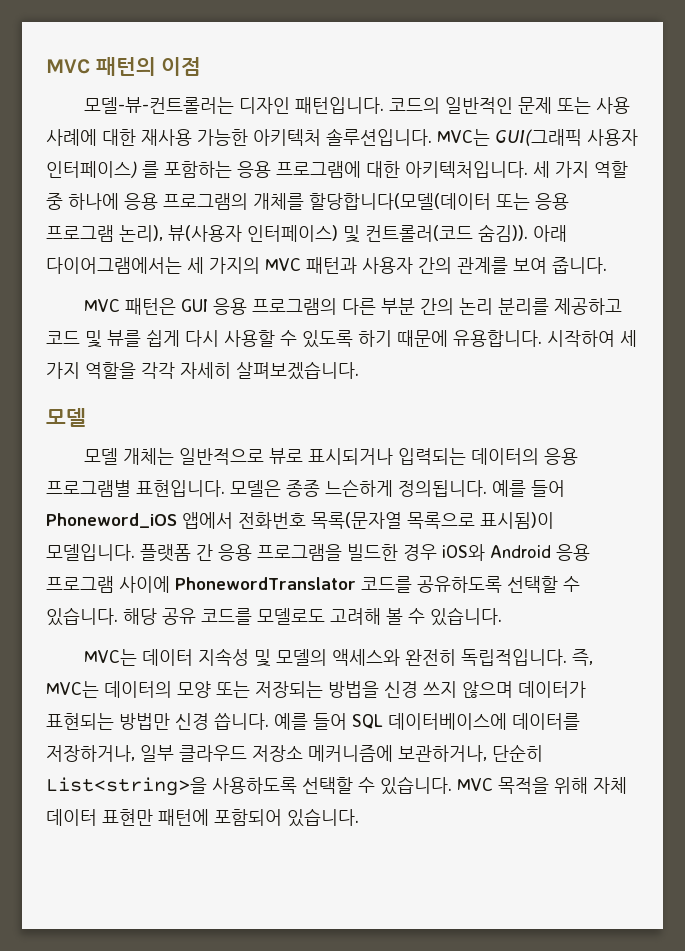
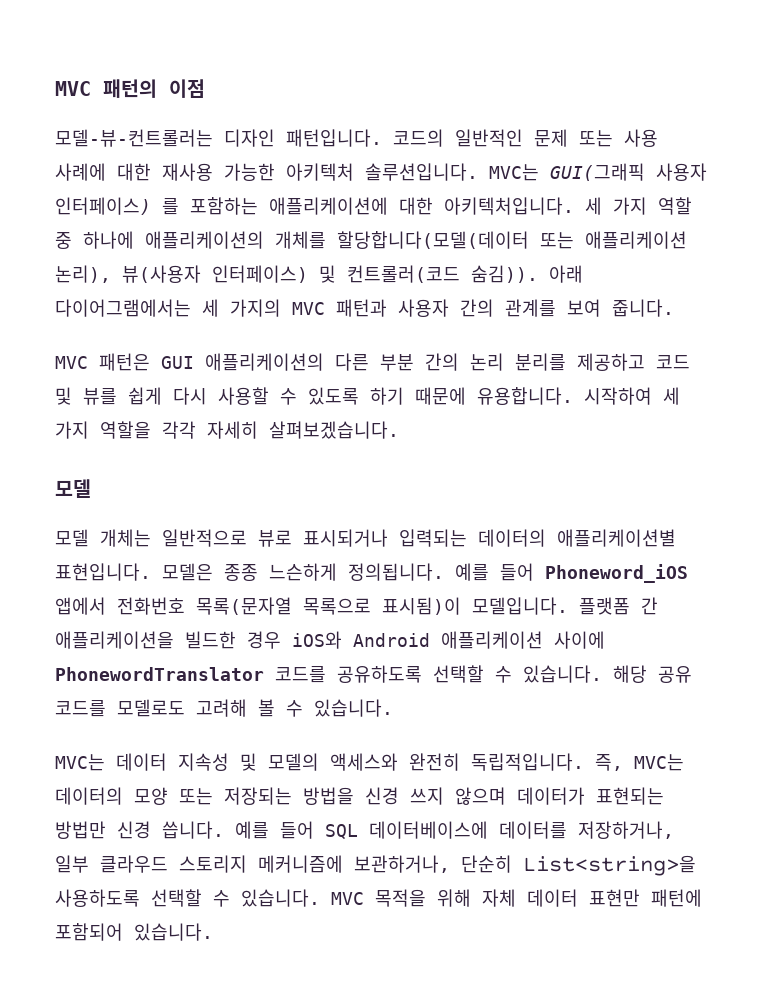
- MVC는 GUI(그래픽 사용자 인터페이스) 를 포함하는 응용 프로그램에 대한 아키텍처입니다.
+ MVC는 GUI(그래픽 사용자 인터페이스) 를 포함하는 애플리케이션에 대한 아키텍처입니다.
- 세 가지 역할 중 하나에 응용 프로그램의 개체를 할당합니다(모델(데이터 또는 응용 프로그램 논리), 뷰(사용자 인터페이스) 및 컨트롤러(코드 숨김)).
+ 세 가지 역할 중 하나에 애플리케이션의 개체를 할당합니다(모델(데이터 또는 애플리케이션 논리), 뷰(사용자 인터페이스) 및 컨트롤러(코드 숨김)).
- MVC 패턴은 GUI 응용 프로그램의 다른 부분 간의 논리 분리를 제공하고 코드 및 뷰를 쉽게 다시 사용할 수 있도록 하기 때문에 유용합니다.
+ MVC 패턴은 GUI 애플리케이션의 다른 부분 간의 논리 분리를 제공하고 코드 및 뷰를 쉽게 다시 사용할 수 있도록 하기 때문에 유용합니다.
- 모델 개체는 일반적으로 뷰로 표시되거나 입력되는 데이터의 응용 프로그램별 표현입니다.
+ 모델 개체는 일반적으로 뷰로 표시되거나 입력되는 데이터의 애플리케이션별 표현입니다.
- 플랫폼 간 응용 프로그램을 빌드한 경우 iOS와 Android 응용 프로그램 사이에 PhonewordTranslator 코드를 공유하도록 선택할 수 있습니다.
+ 플랫폼 간 애플리케이션을 빌드한 경우 iOS와 Android 애플리케이션 사이에 PhonewordTranslator 코드를 공유하도록 선택할 수 있습니다.
- 예를 들어 SQL 데이터베이스에 데이터를 저장하거나, 일부 클라우드 저장소 메커니즘에 보관하거나, 단순히 List<string>을 사용하도록 선택할 수 있습니다.
+ 예를 들어 SQL 데이터베이스에 데이터를 저장하거나, 일부 클라우드 스토리지 메커니즘에 보관하거나, 단순히 List<string>을 사용하도록 선택할 수 있습니다.

